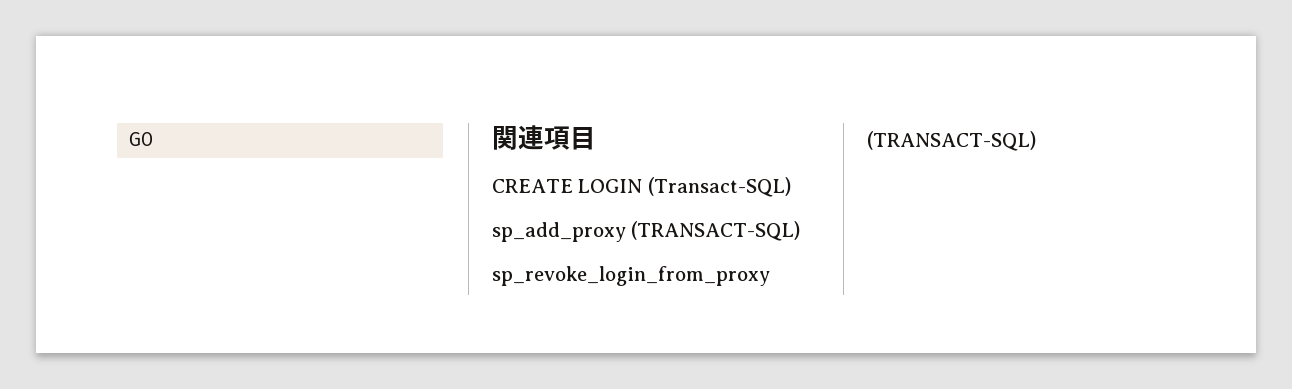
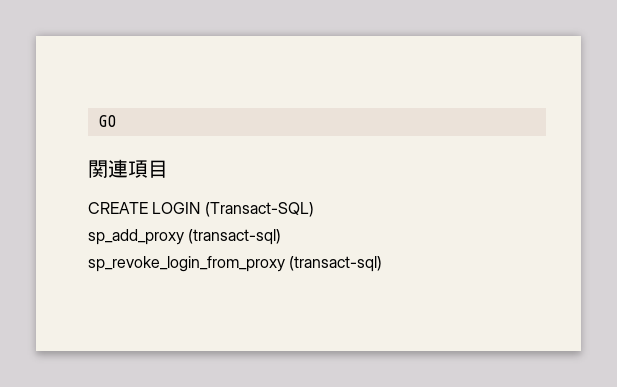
- sp_add_proxy (TRANSACT-SQL)
+ sp_add_proxy (transact-sql)
- sp_revoke_login_from_proxy (TRANSACT-SQL)
+ sp_revoke_login_from_proxy (transact-sql)

